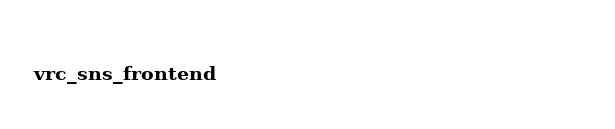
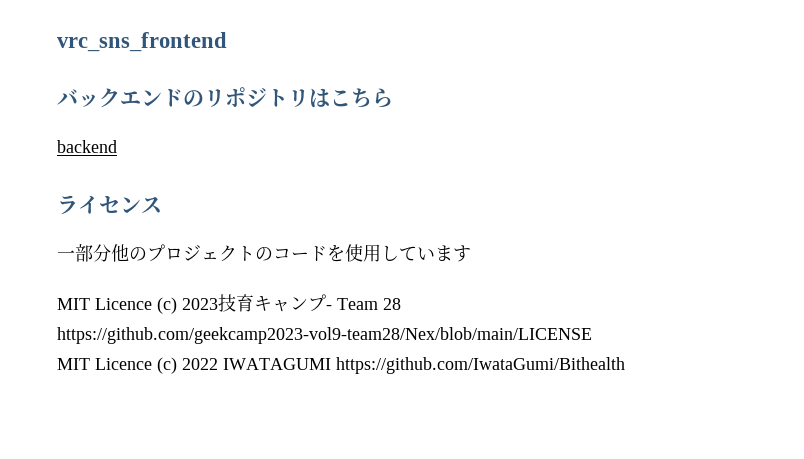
+ バックエンドのリポジトリはこちら
+ backend
+ ライセンス
+ 一部分他のプロジェクトのコードを使用しています
+ MIT Licence (c) 2023技育キャンプ- Team 28 https://github.com/geekcamp2023-vol9-team28/Nex/blob/main/LICENSE
+ MIT Licence (c) 2022 IWATAGUMI https://github.com/IwataGumi/Bithealth

